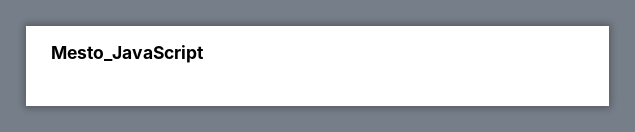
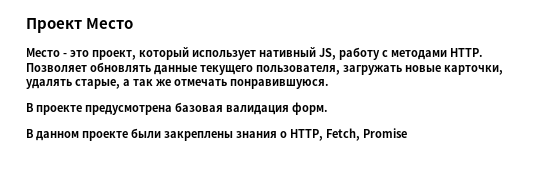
- Mesto_JavaScript
+ Проект Место
+ Место - это проект, который использует нативный JS, работу с методами HTTP. Позволяет обновлять данные текущего пользователя, загружать новые карточки, удалять старые, а так же отмечать понравившуюся.
+ В проекте предусмотрена базовая валидация форм.
+ В данном проекте были закреплены знания о HTTP, Fetch, Promise

